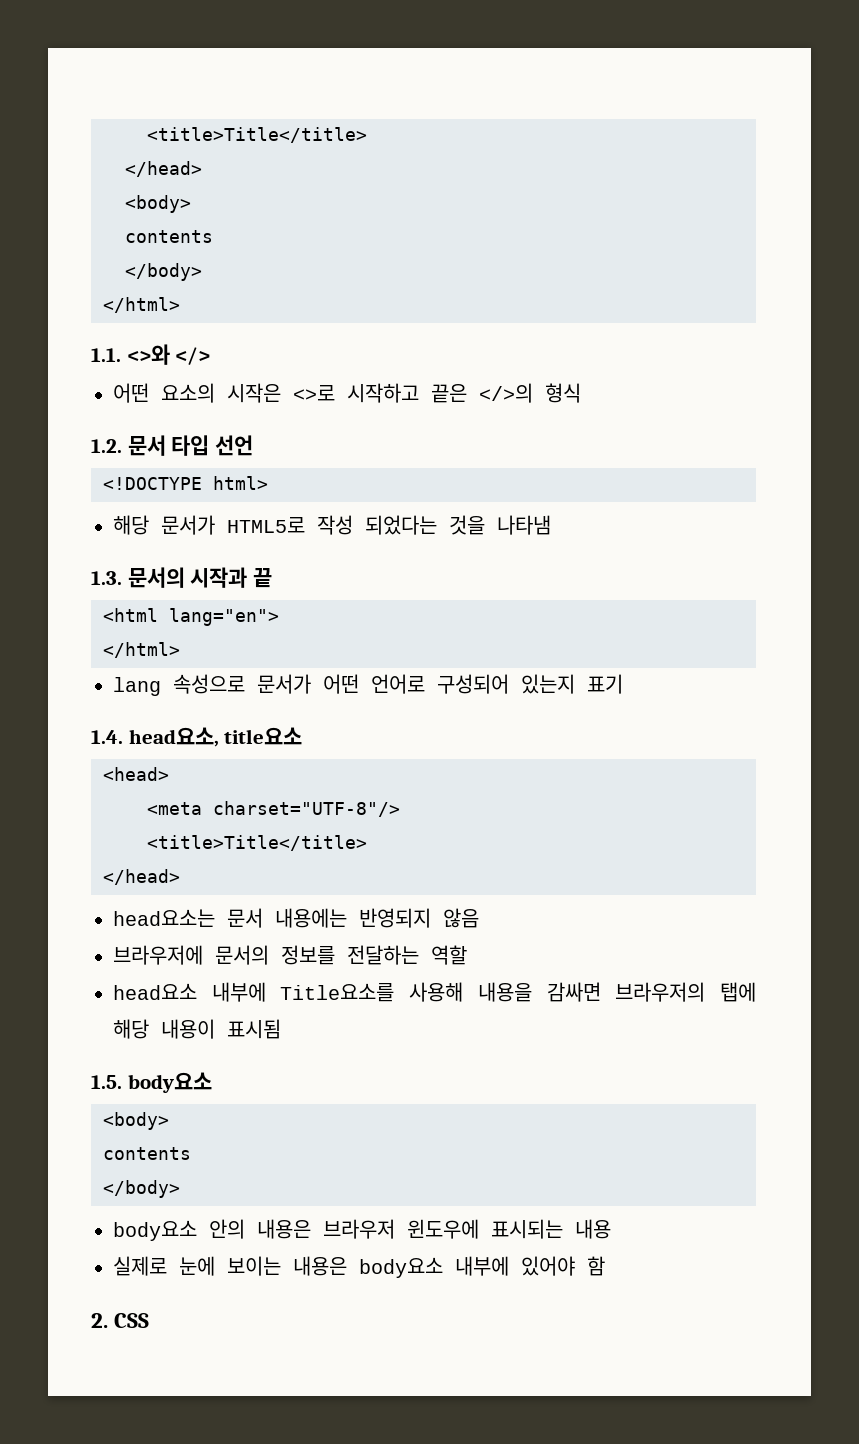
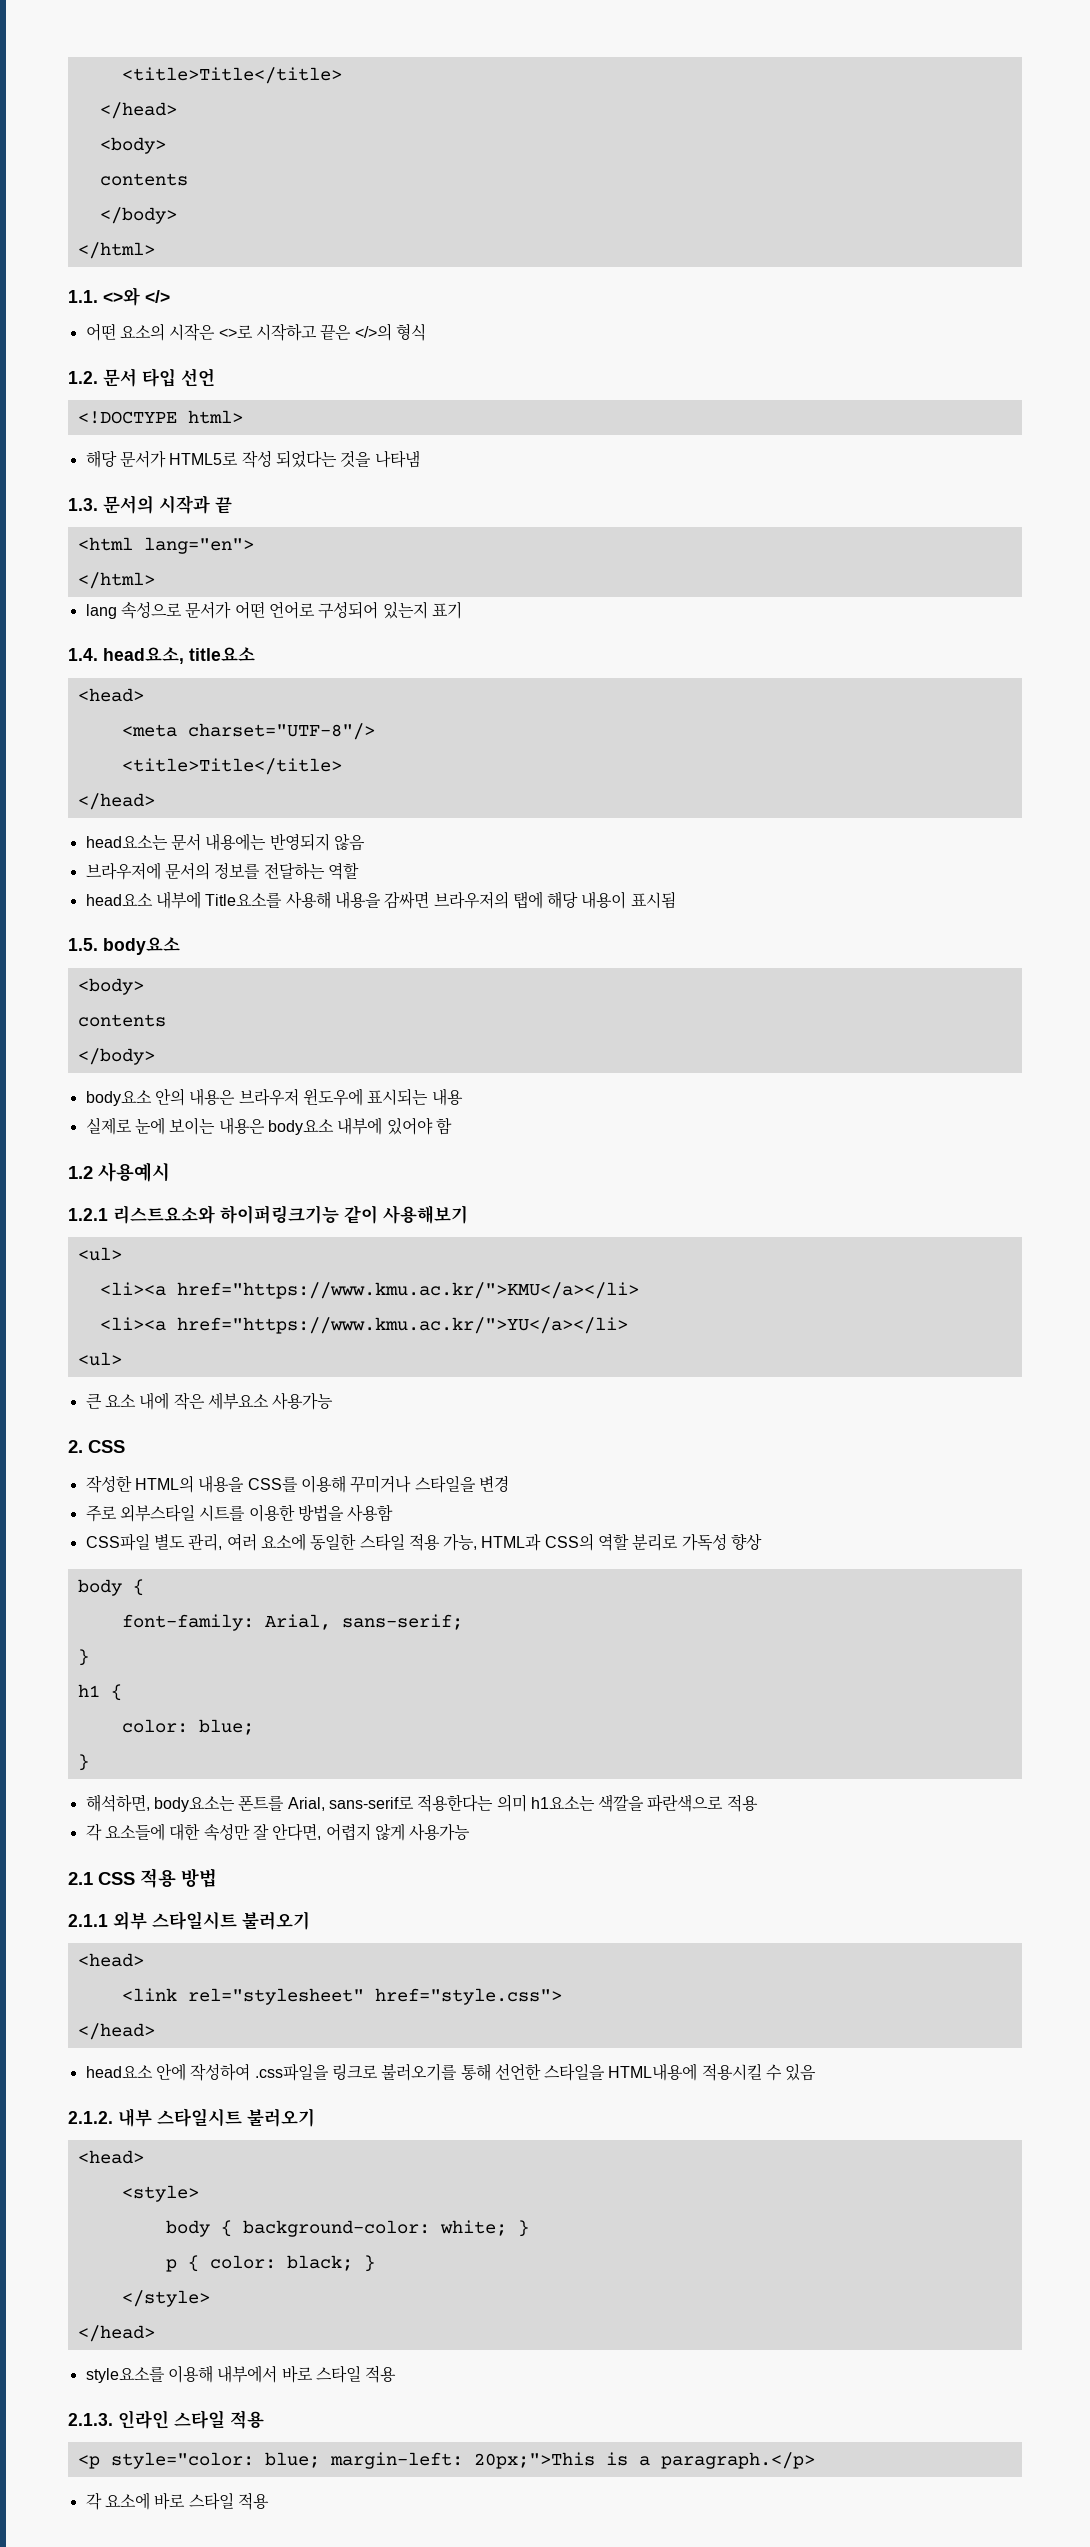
+ 1.2 사용예시
+ 1.2.1 리스트요소와 하이퍼링크기능 같이 사용해보기
+ <ul>
+ <li><a href="https://www.kmu.ac.kr/">KMU</a></li>
+ <li><a href="https://www.kmu.ac.kr/">YU</a></li>
+ <ul>
+ 큰 요소 내에 작은 세부요소 사용가능
  2. CSS
+ 작성한 HTML의 내용을 CSS를 이용해 꾸미거나 스타일을 변경
+ 주로 외부스타일 시트를 이용한 방법을 사용함
+ CSS파일 별도 관리, 여러 요소에 동일한 스타일 적용 가능, HTML과 CSS의 역할 분리로 가독성 향상
+ body {
+ font-family: Arial, sans-serif;
+ }
+ h1 {
+ color: blue;
+ }
+ 해석하면, body요소는 폰트를 Arial, sans-serif로 적용한다는 의미 h1요소는 색깔을 파란색으로 적용
+ 각 요소들에 대한 속성만 잘 안다면, 어렵지 않게 사용가능
+ 2.1 CSS 적용 방법
+ 2.1.1 외부 스타일시트 불러오기
+ <head>
+ <link rel="stylesheet" href="style.css">
+ </head>
+ head요소 안에 작성하여 .css파일을 링크로 불러오기를 통해 선언한 스타일을 HTML내용에 적용시킬 수 있음
+ 2.1.2. 내부 스타일시트 불러오기
+ <head>
+ <style>
+ body { background-color: white; }
+ p { color: black; }
+ </style>
+ </head>
+ style요소를 이용해 내부에서 바로 스타일 적용
+ 2.1.3. 인라인 스타일 적용
+ <p style="color: blue; margin-left: 20px;">This is a paragraph.</p>
+ 각 요소에 바로 스타일 적용

